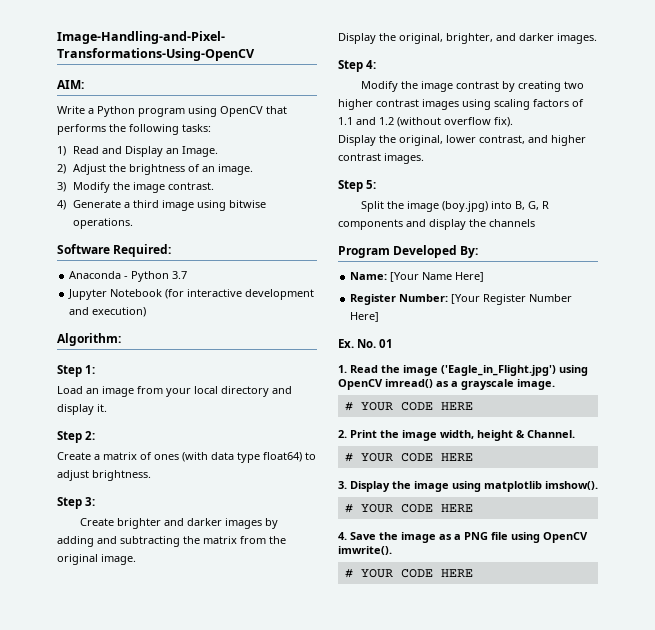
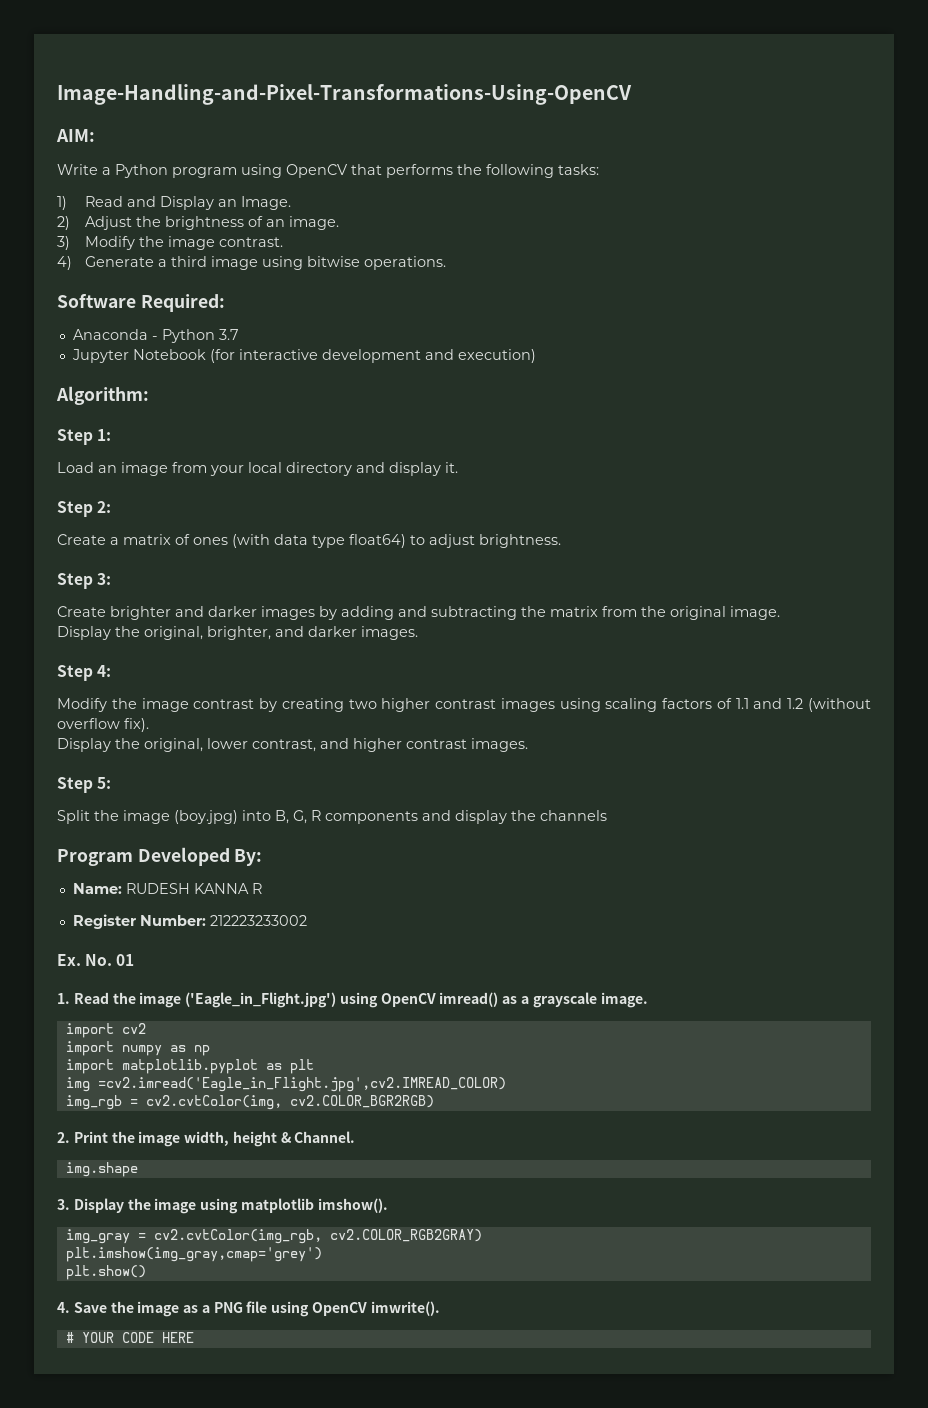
- Name: [Your Name Here]
+ Name: RUDESH KANNA R
- Register Number: [Your Register Number Here]
+ Register Number: 212223233002
  1. Read the image ('Eagle_in_Flight.jpg') using OpenCV imread() as a grayscale image.
- # YOUR CODE HERE
+ import cv2
+ import numpy as np
+ import matplotlib.pyplot as plt
+ img =cv2.imread('Eagle_in_Flight.jpg',cv2.IMREAD_COLOR)
+ img_rgb = cv2.cvtColor(img, cv2.COLOR_BGR2RGB)
  2. Print the image width, height & Channel.
- # YOUR CODE HERE
+ img.shape
  3. Display the image using matplotlib imshow().
- # YOUR CODE HERE
+ img_gray = cv2.cvtColor(img_rgb, cv2.COLOR_RGB2GRAY)
+ plt.imshow(img_gray,cmap='grey')
+ plt.show()

